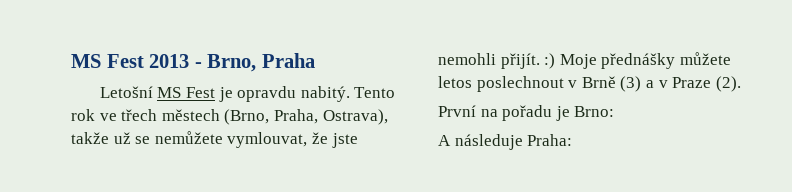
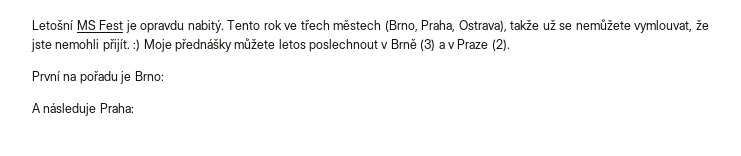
- MS Fest 2013 - Brno, Praha

